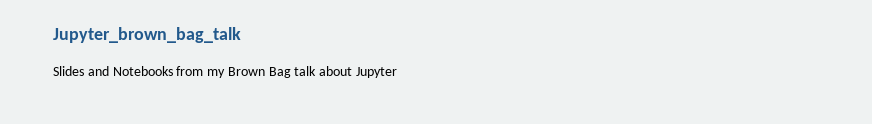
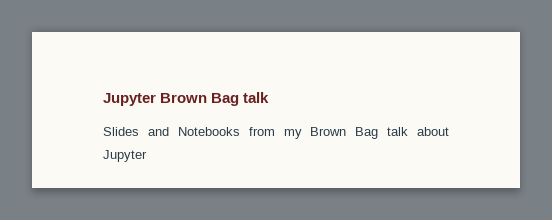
- Jupyter_brown_bag_talk
+ Jupyter Brown Bag talk

